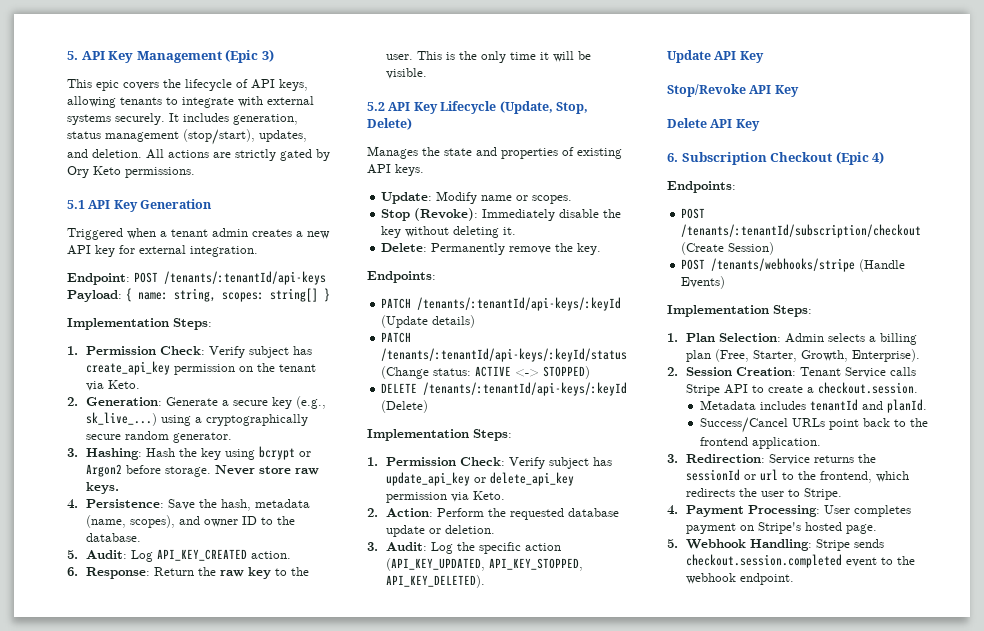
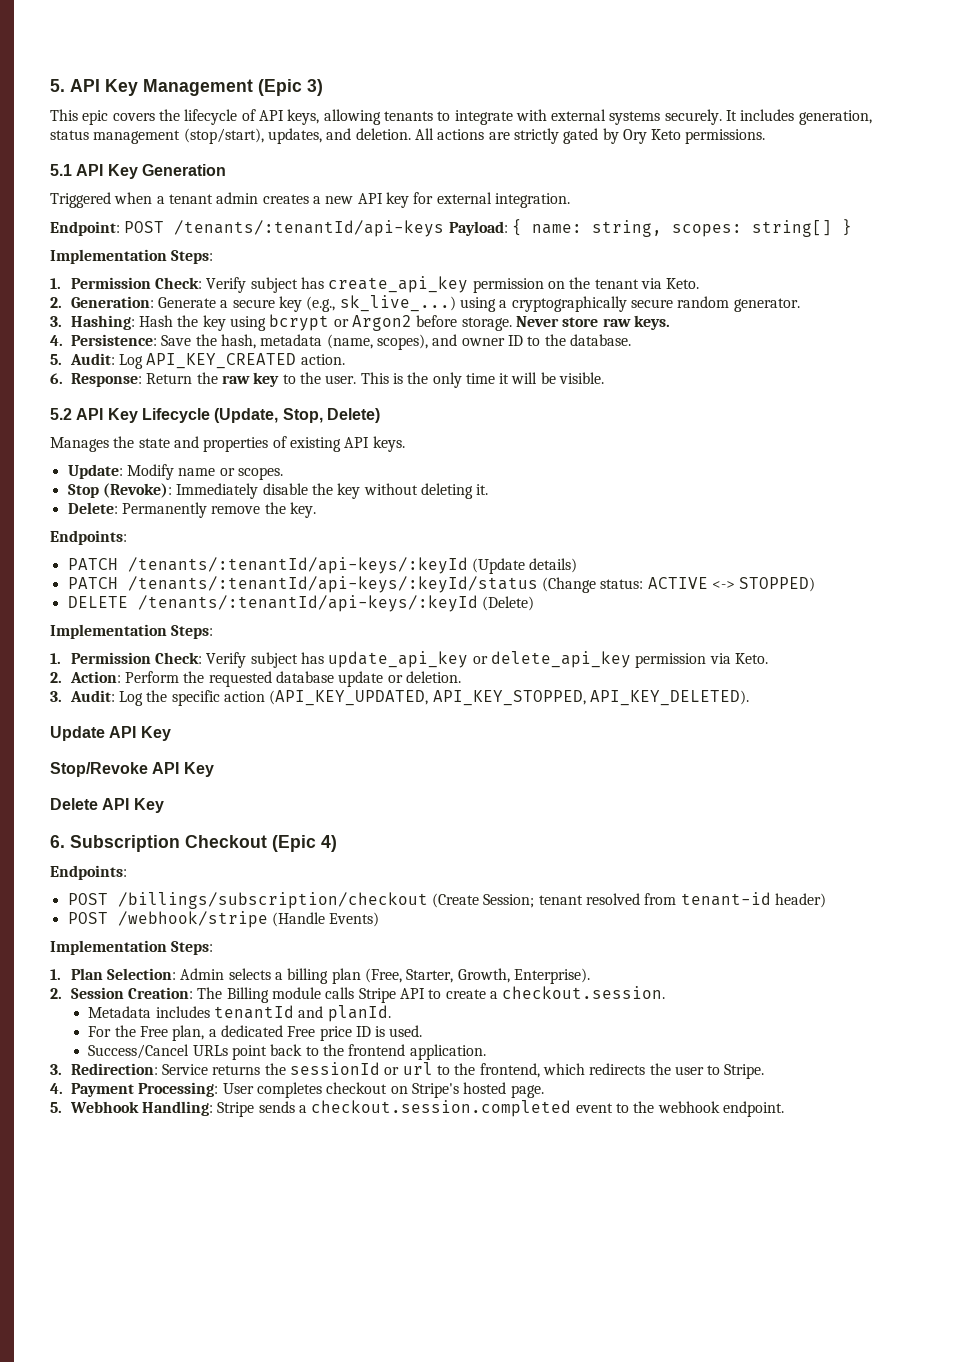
- POST /tenants/:tenantId/subscription/checkout (Create Session)
- POST /tenants/webhooks/stripe (Handle Events)
+ POST /billings/subscription/checkout (Create Session; tenant resolved from tenant-id header)
+ POST /webhook/stripe (Handle Events)
- 2. Session Creation: Tenant Service calls Stripe API to create a checkout.session.
+ 2. Session Creation: The Billing module calls Stripe API to create a checkout.session.
+ For the Free plan, a dedicated Free price ID is used.
- 4. Payment Processing: User completes payment on Stripe's hosted page.
+ 4. Payment Processing: User completes checkout on Stripe's hosted page.
- 5. Webhook Handling: Stripe sends checkout.session.completed event to the webhook endpoint.
+ 5. Webhook Handling: Stripe sends a checkout.session.completed event to the webhook endpoint.

